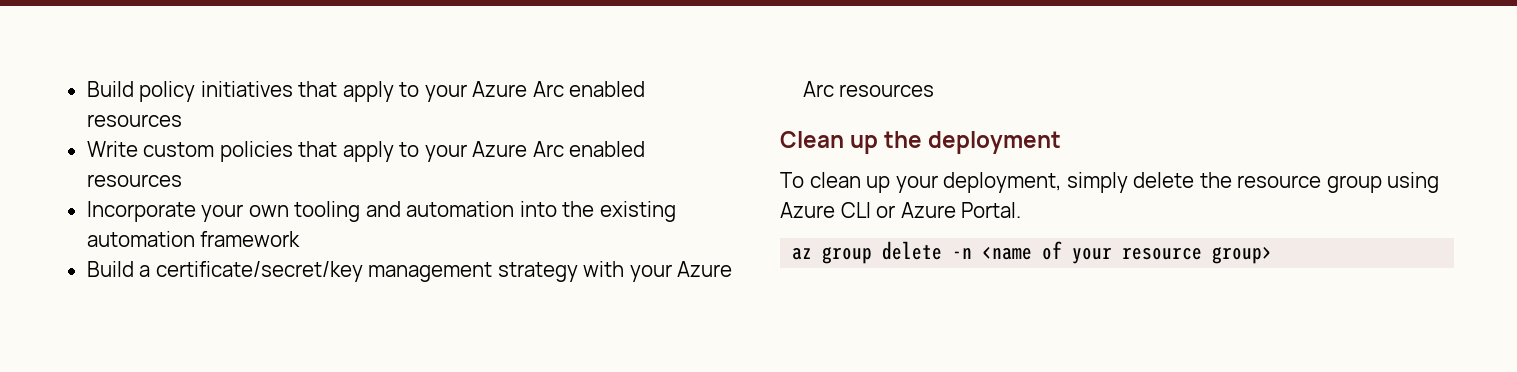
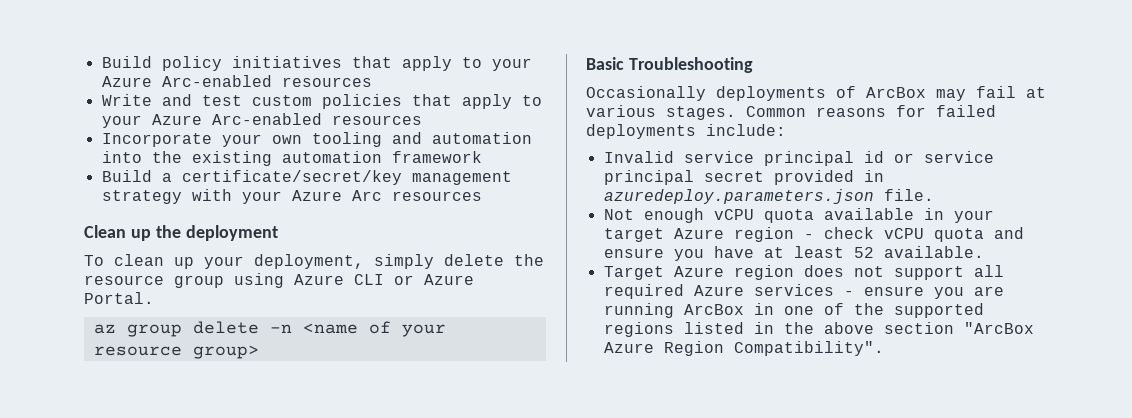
- Build policy initiatives that apply to your Azure Arc enabled resources
+ Build policy initiatives that apply to your Azure Arc-enabled resources
- Write custom policies that apply to your Azure Arc enabled resources
+ Write and test custom policies that apply to your Azure Arc-enabled resources
+ Basic Troubleshooting
+ Occasionally deployments of ArcBox may fail at various stages. Common reasons for failed deployments include:
+ Invalid service principal id or service principal secret provided in azuredeploy.parameters.json file.
+ Not enough vCPU quota available in your target Azure region - check vCPU quota and ensure you have at least 52 available.
+ Target Azure region does not support all required Azure services - ensure you are running ArcBox in one of the supported regions listed in the above section "ArcBox Azure Region Compatibility".

